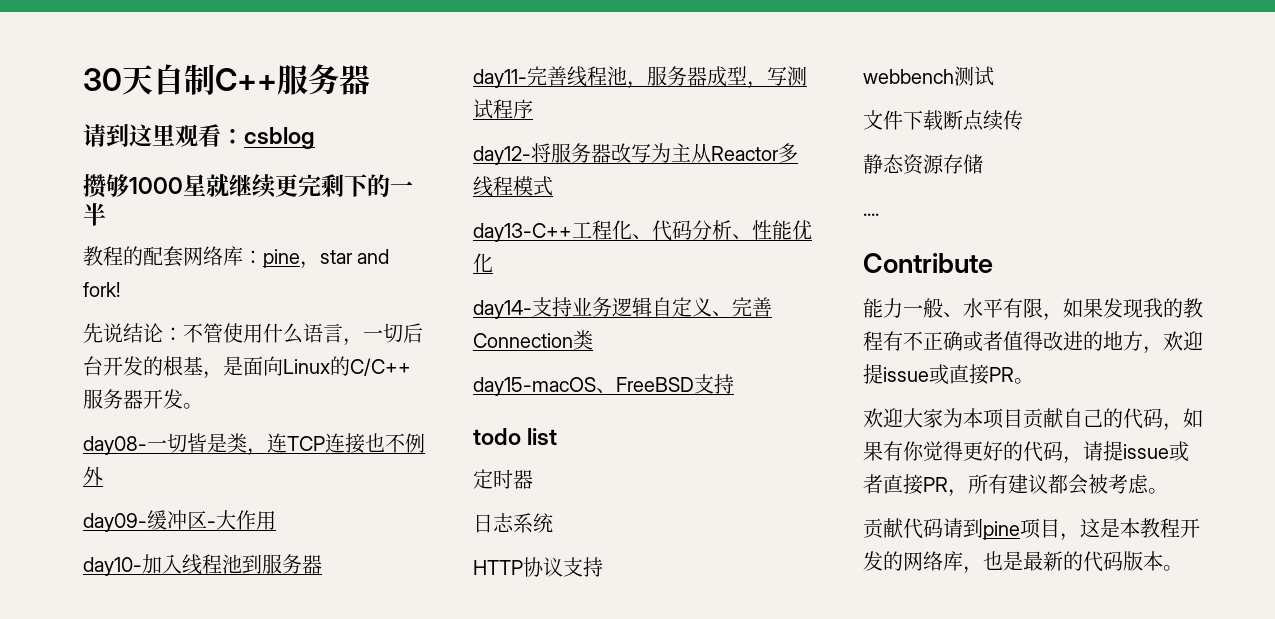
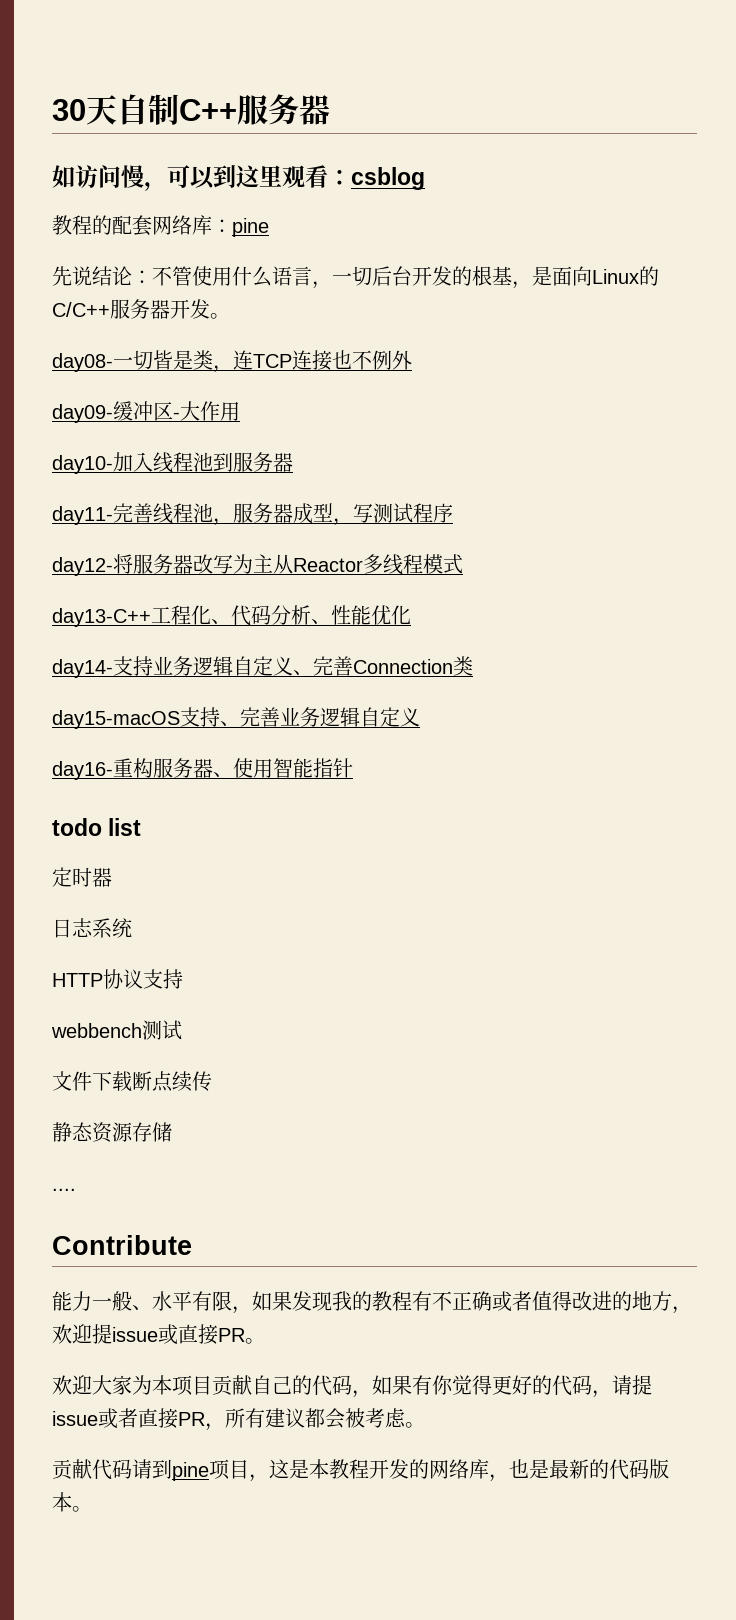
- 请到这里观看：csblog
+ 如访问慢，可以到这里观看：csblog
- 攒够1000星就继续更完剩下的一半
- 教程的配套网络库：pine，star and fork!
+ 教程的配套网络库：pine
- day15-macOS、FreeBSD支持
+ day15-macOS支持、完善业务逻辑自定义
+ day16-重构服务器、使用智能指针

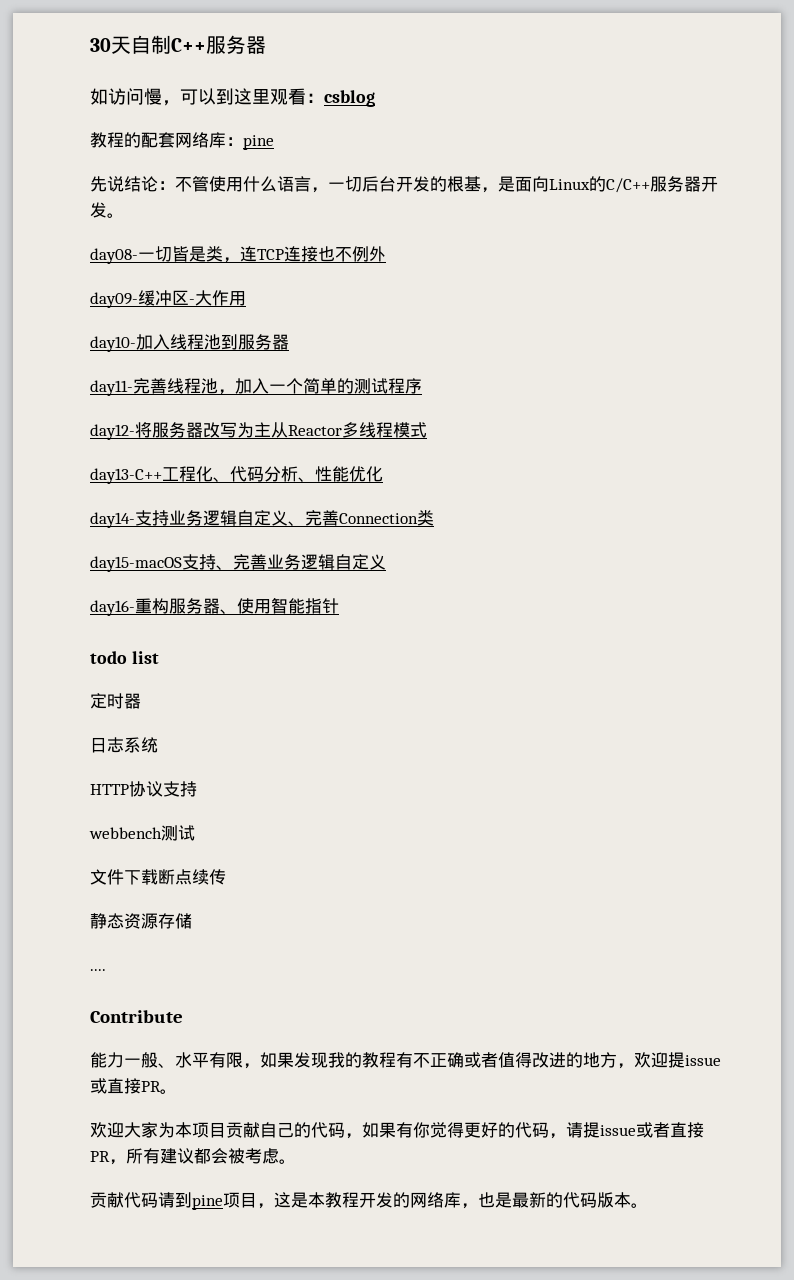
- day11-完善线程池，服务器成型，写测试程序
+ day11-完善线程池，加入一个简单的测试程序

